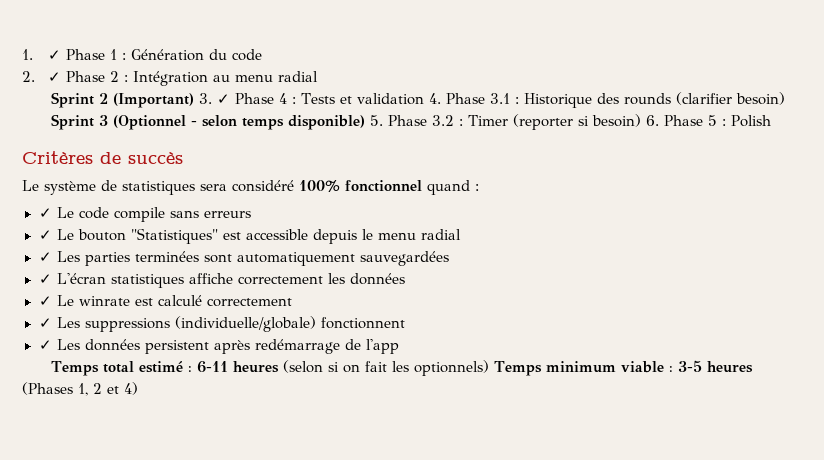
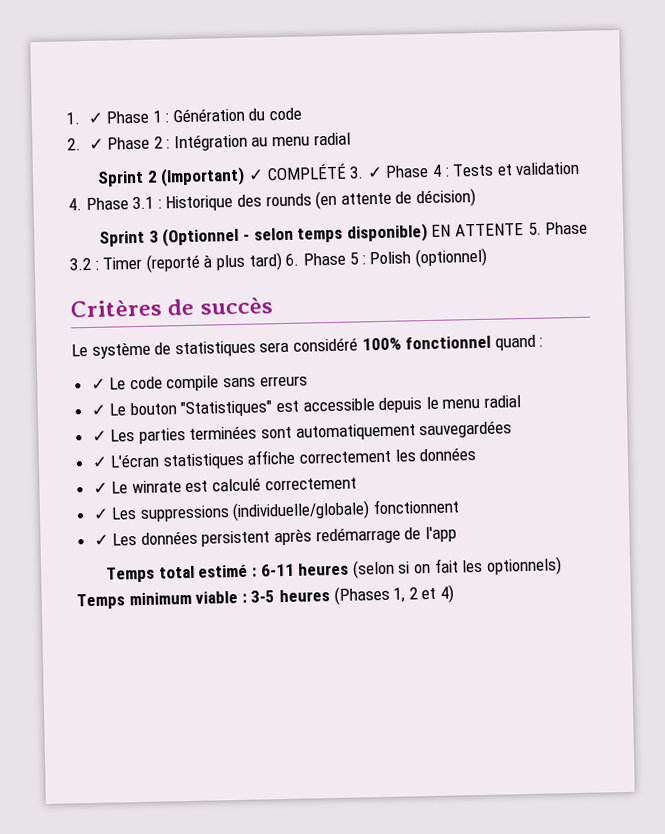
- Sprint 2 (Important) 3. ✓ Phase 4 : Tests et validation 4. Phase 3.1 : Historique des rounds (clarifier besoin)
+ Sprint 2 (Important) ✓ COMPLÉTÉ 3. ✓ Phase 4 : Tests et validation 4. Phase 3.1 : Historique des rounds (en attente de décision)
- Sprint 3 (Optionnel - selon temps disponible) 5. Phase 3.2 : Timer (reporter si besoin) 6. Phase 5 : Polish
+ Sprint 3 (Optionnel - selon temps disponible) EN ATTENTE 5. Phase 3.2 : Timer (reporté à plus tard) 6. Phase 5 : Polish (optionnel)

